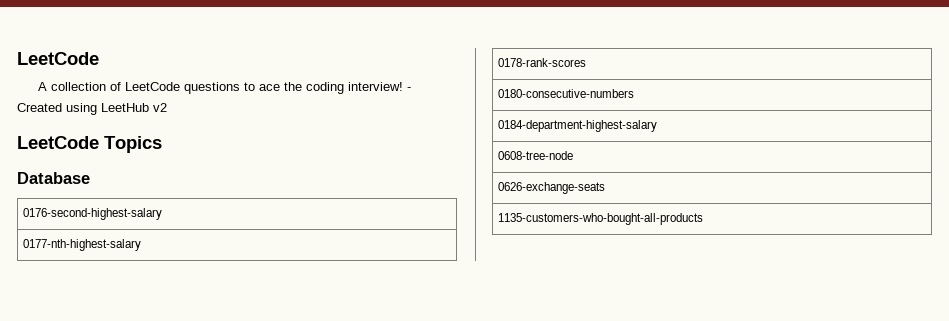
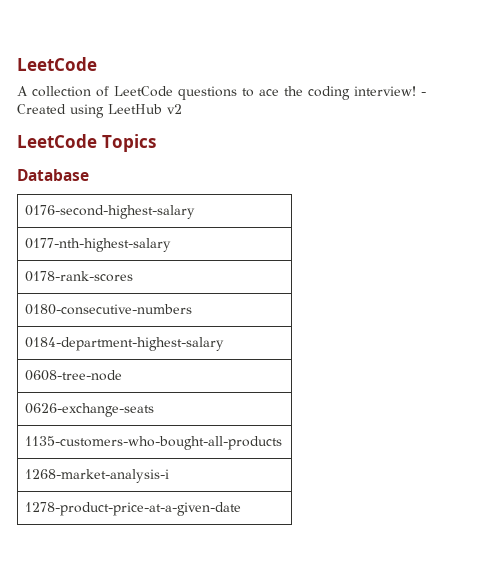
+ 1268-market-analysis-i
+ 1278-product-price-at-a-given-date

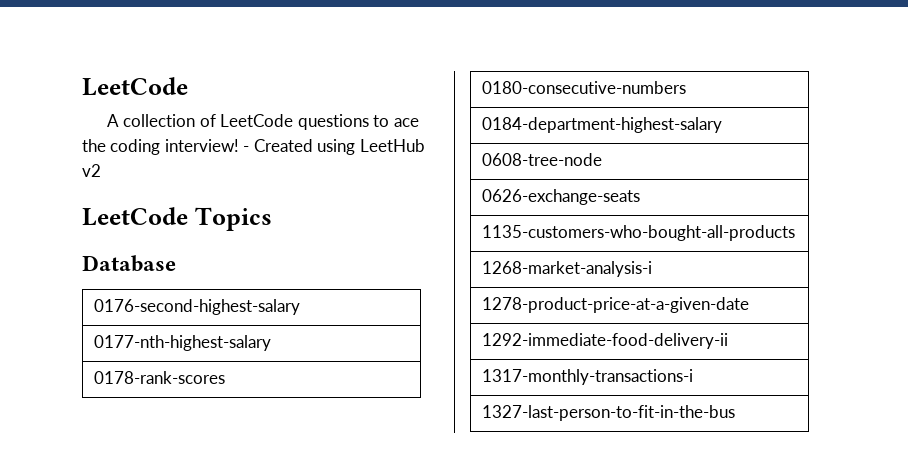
+ 1292-immediate-food-delivery-ii
+ 1317-monthly-transactions-i
+ 1327-last-person-to-fit-in-the-bus

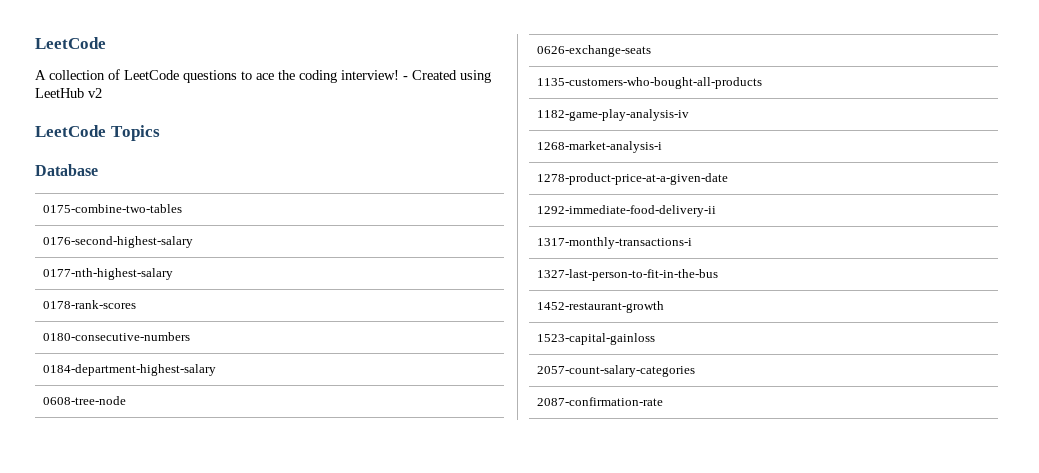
+ 0175-combine-two-tables
+ 1182-game-play-analysis-iv
+ 1452-restaurant-growth
+ 1523-capital-gainloss
+ 2057-count-salary-categories
+ 2087-confirmation-rate

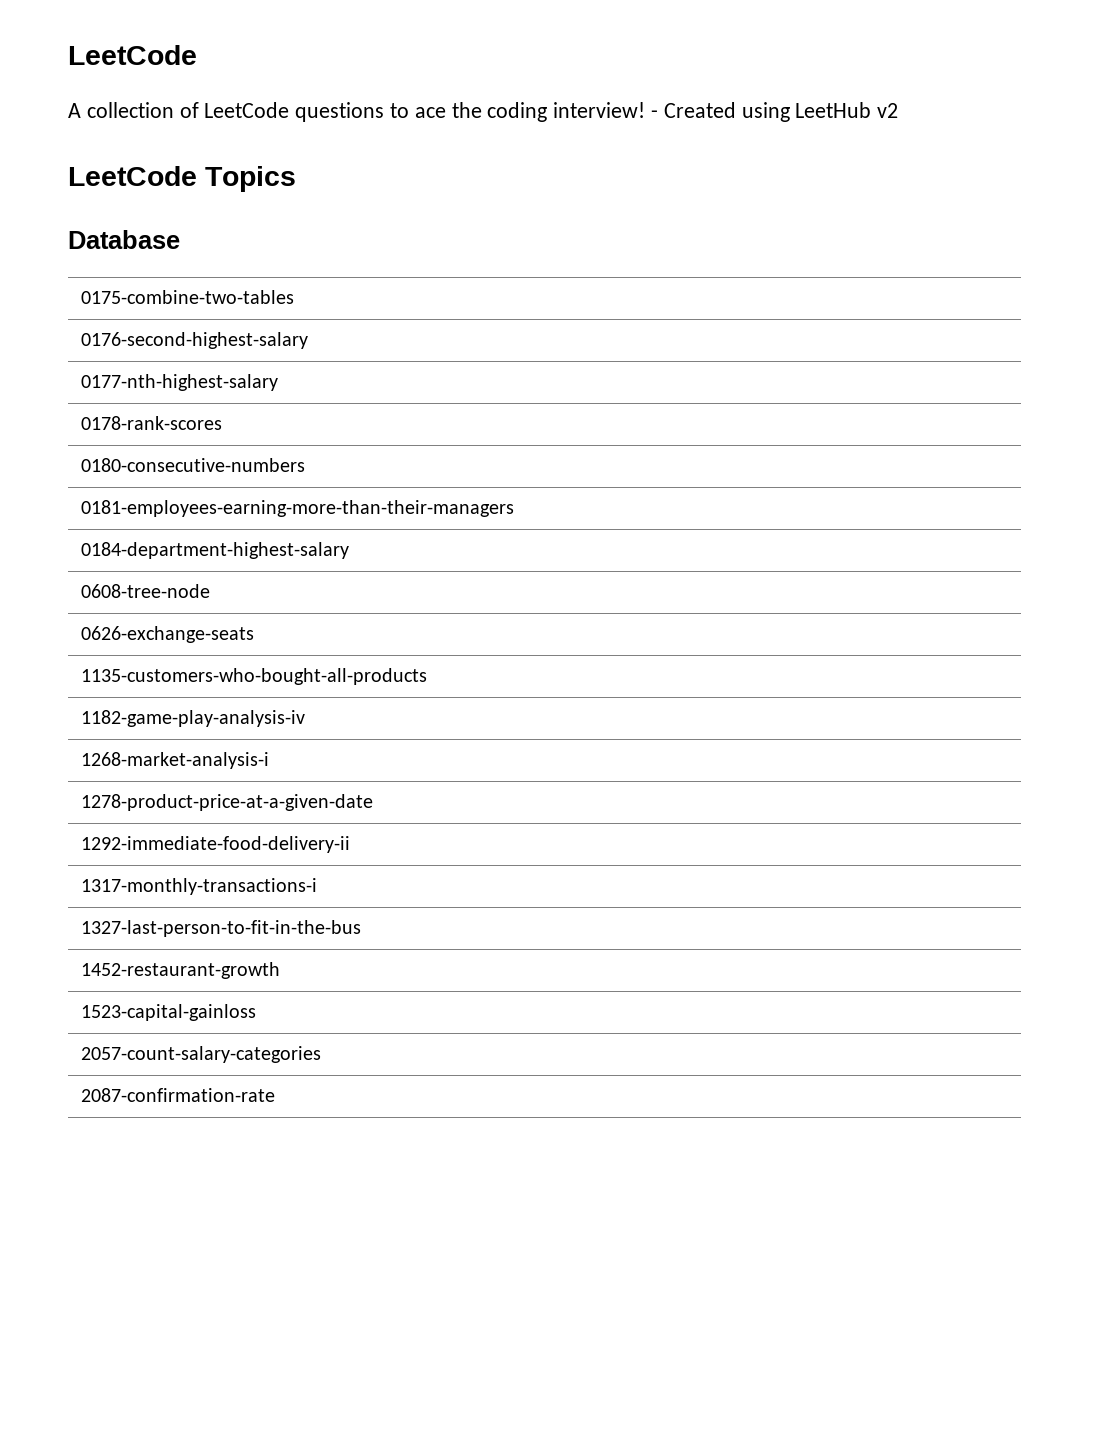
+ 0181-employees-earning-more-than-their-managers

